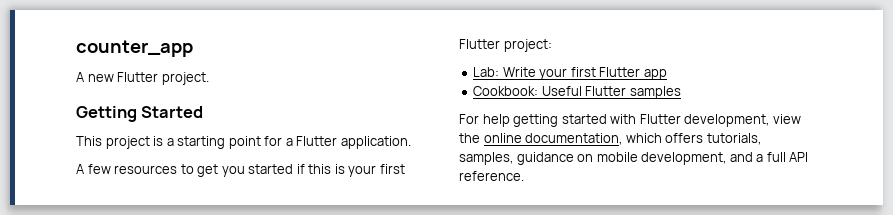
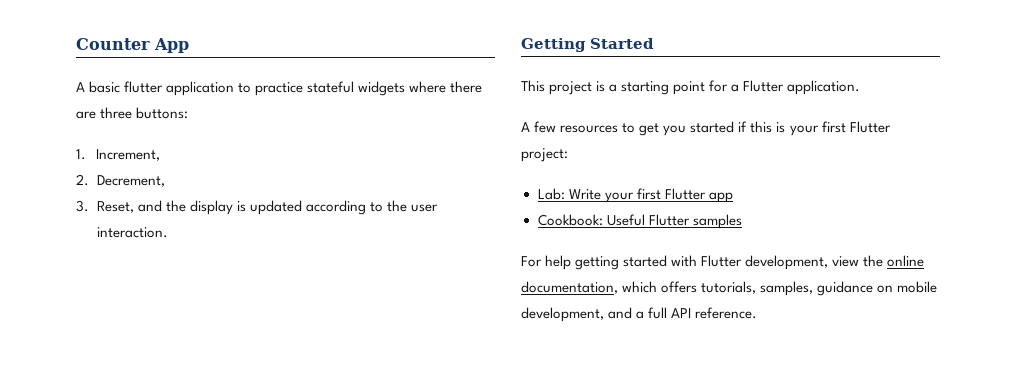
- counter_app
- A new Flutter project.
+ Counter App
+ A basic flutter application to practice stateful widgets where there are three buttons:
+ 1. Increment,
+ 2. Decrement,
+ 3. Reset, and the display is updated according to the user interaction.

